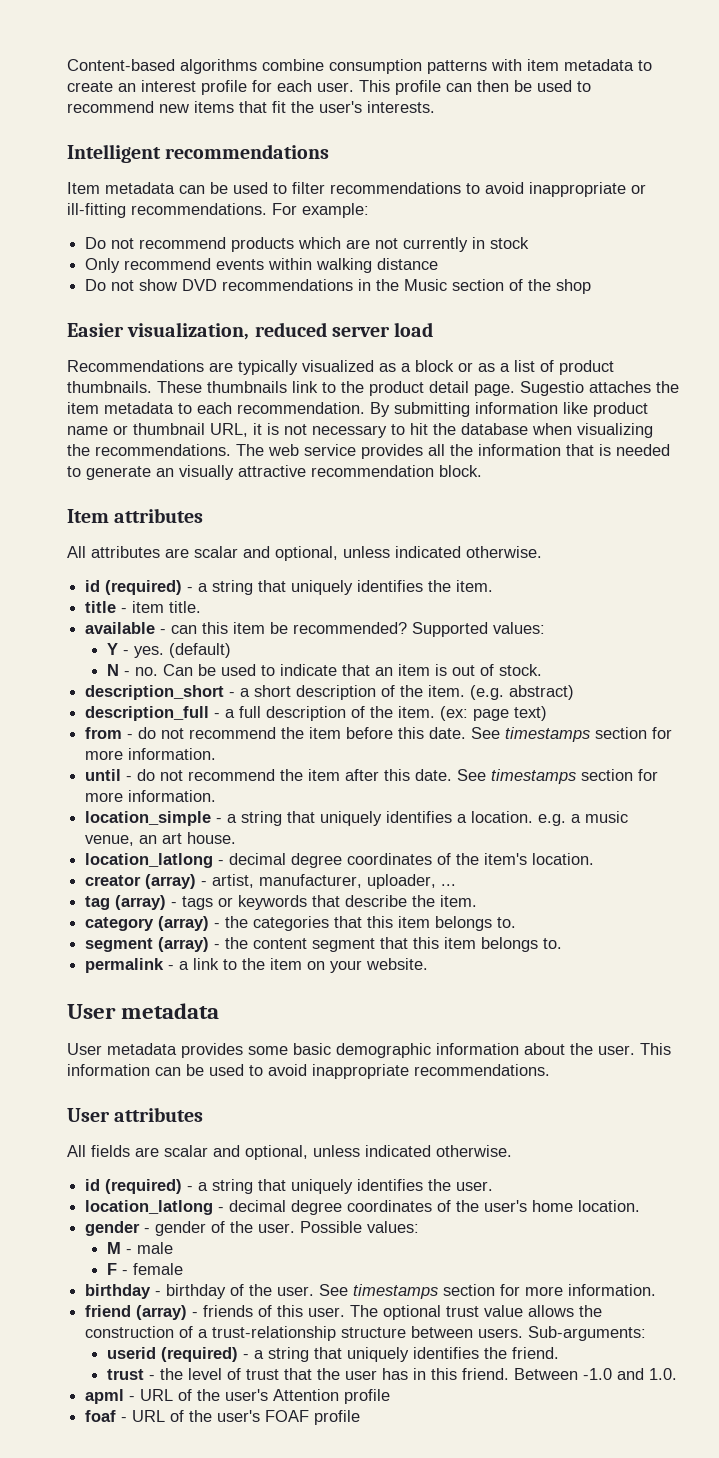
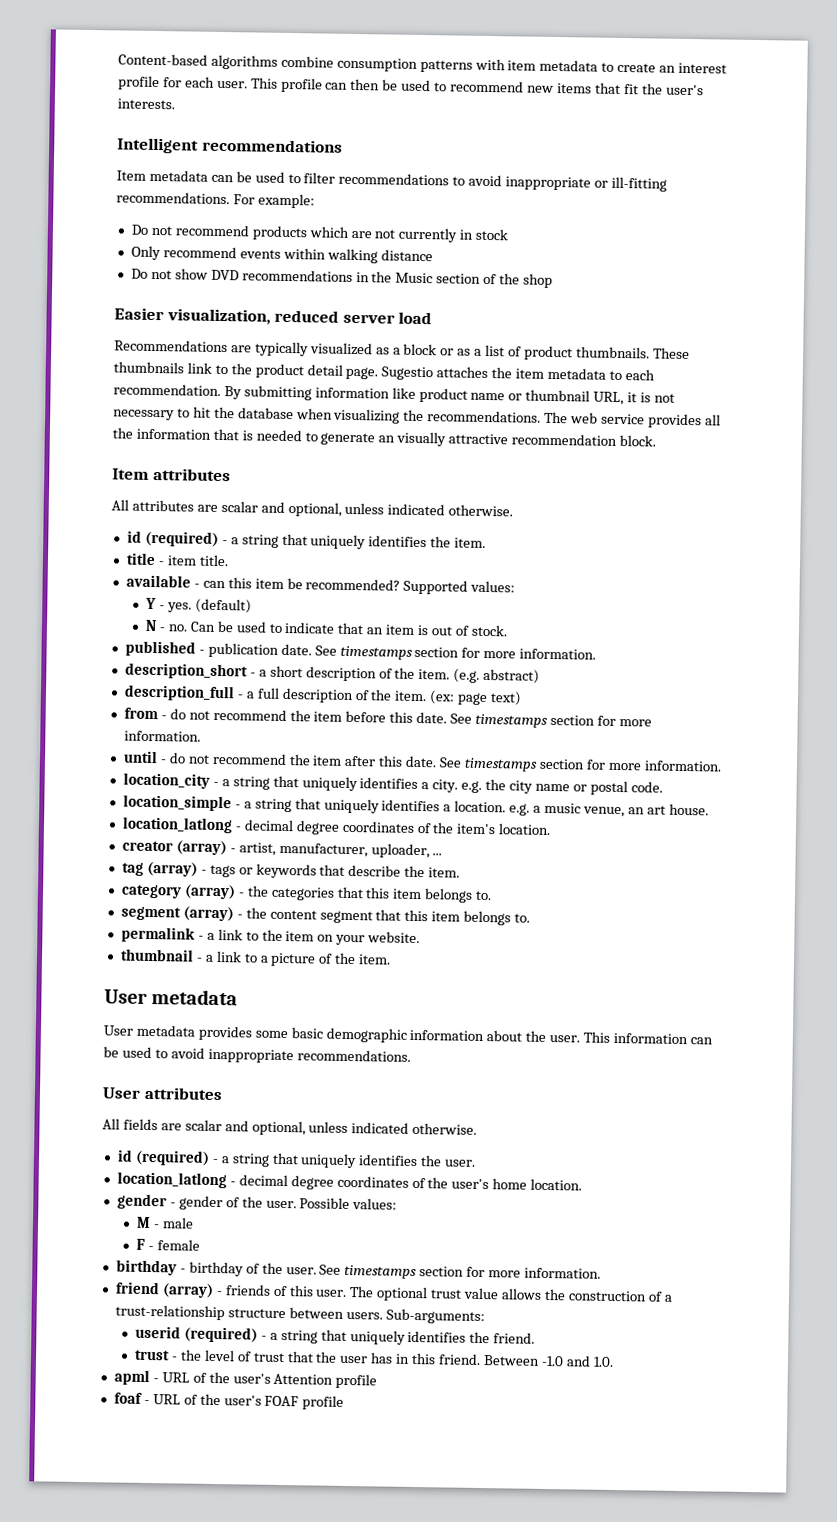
+ published - publication date. See timestamps section for more information.
+ location_city - a string that uniquely identifies a city. e.g. the city name or postal code.
+ thumbnail - a link to a picture of the item.

